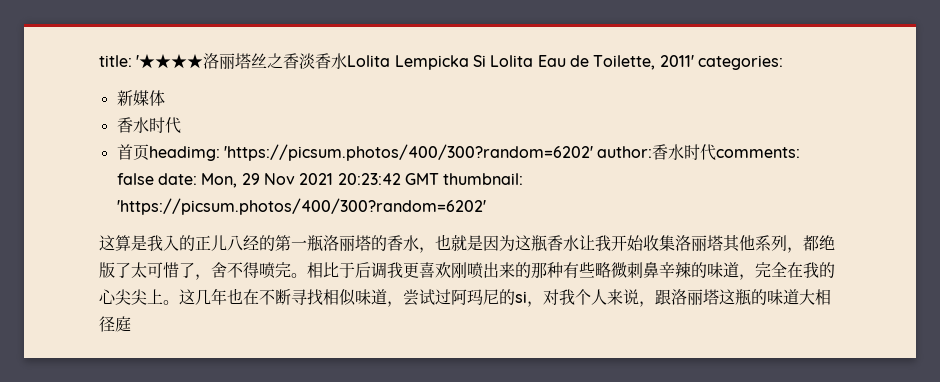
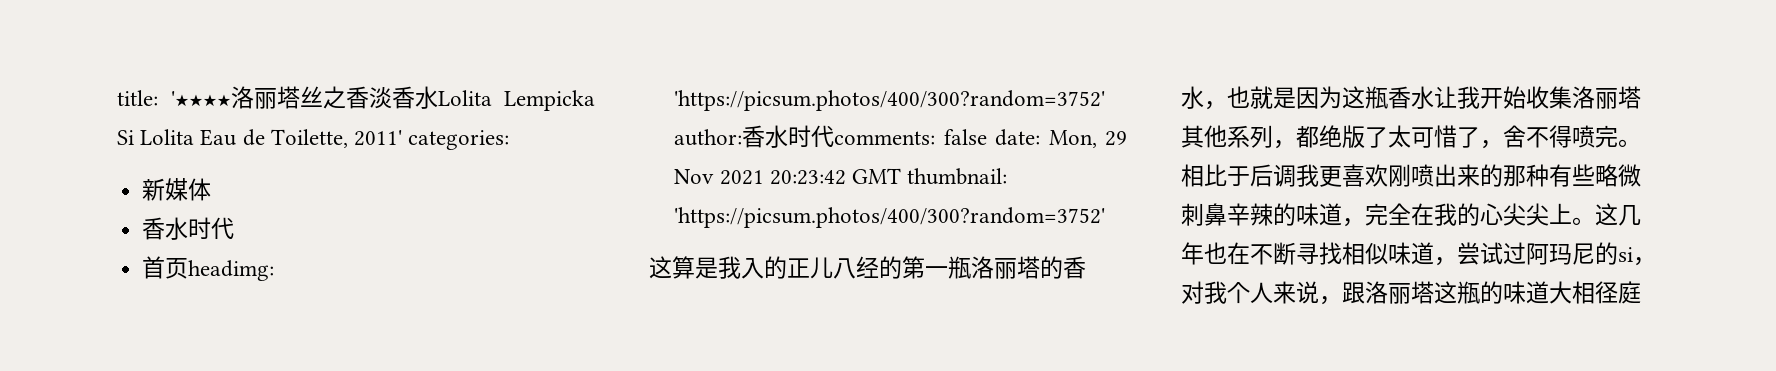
- 首页headimg: 'https://picsum.photos/400/300?random=6202' author:香水时代comments: false date: Mon, 29 Nov 2021 20:23:42 GMT thumbnail: 'https://picsum.photos/400/300?random=6202'
+ 首页headimg: 'https://picsum.photos/400/300?random=3752' author:香水时代comments: false date: Mon, 29 Nov 2021 20:23:42 GMT thumbnail: 'https://picsum.photos/400/300?random=3752'

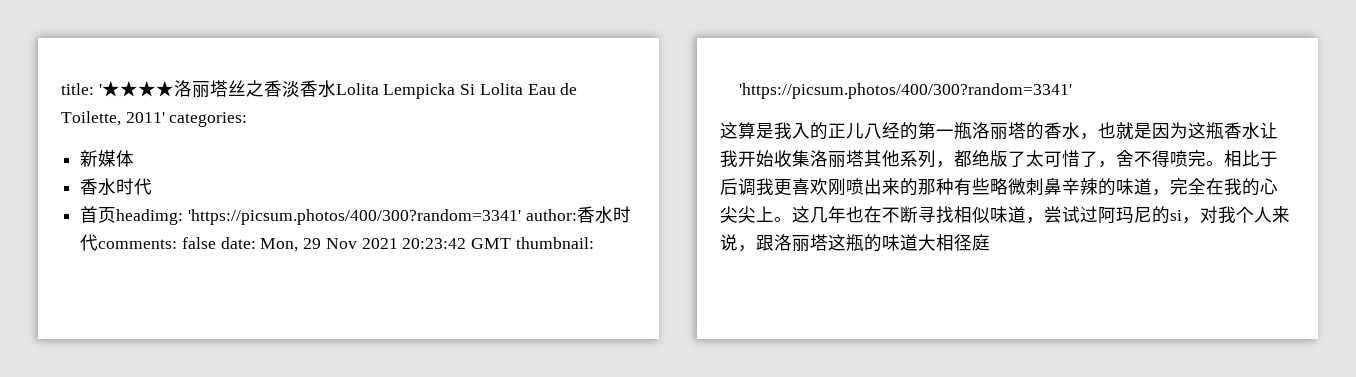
- 首页headimg: 'https://picsum.photos/400/300?random=3752' author:香水时代comments: false date: Mon, 29 Nov 2021 20:23:42 GMT thumbnail: 'https://picsum.photos/400/300?random=3752'
+ 首页headimg: 'https://picsum.photos/400/300?random=3341' author:香水时代comments: false date: Mon, 29 Nov 2021 20:23:42 GMT thumbnail: 'https://picsum.photos/400/300?random=3341'

